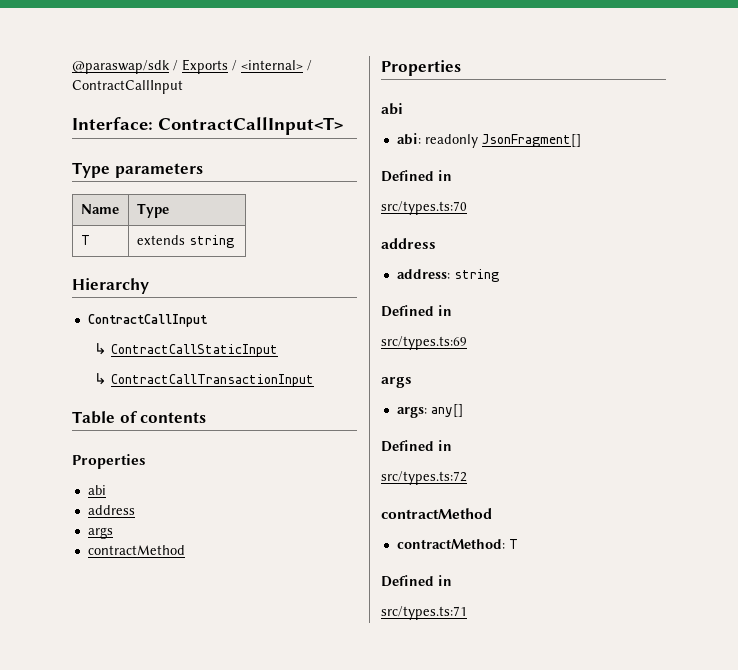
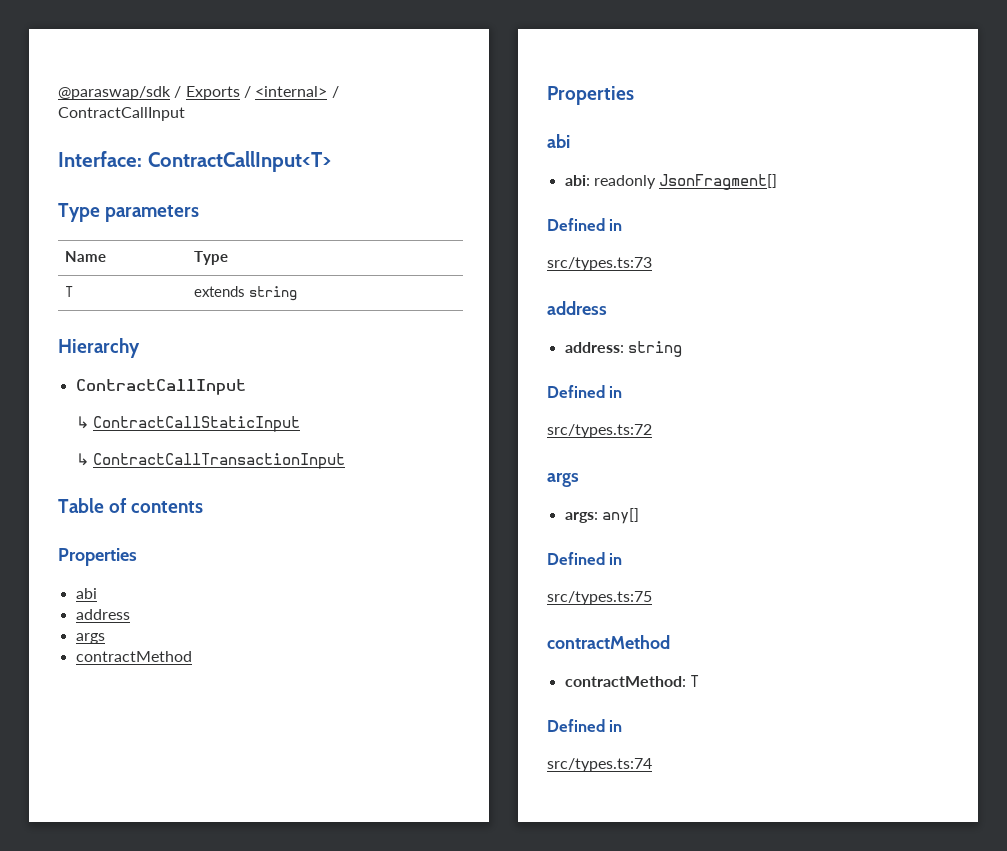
- src/types.ts:70
+ src/types.ts:73
- src/types.ts:69
+ src/types.ts:72
- src/types.ts:72
+ src/types.ts:75
- src/types.ts:71
+ src/types.ts:74

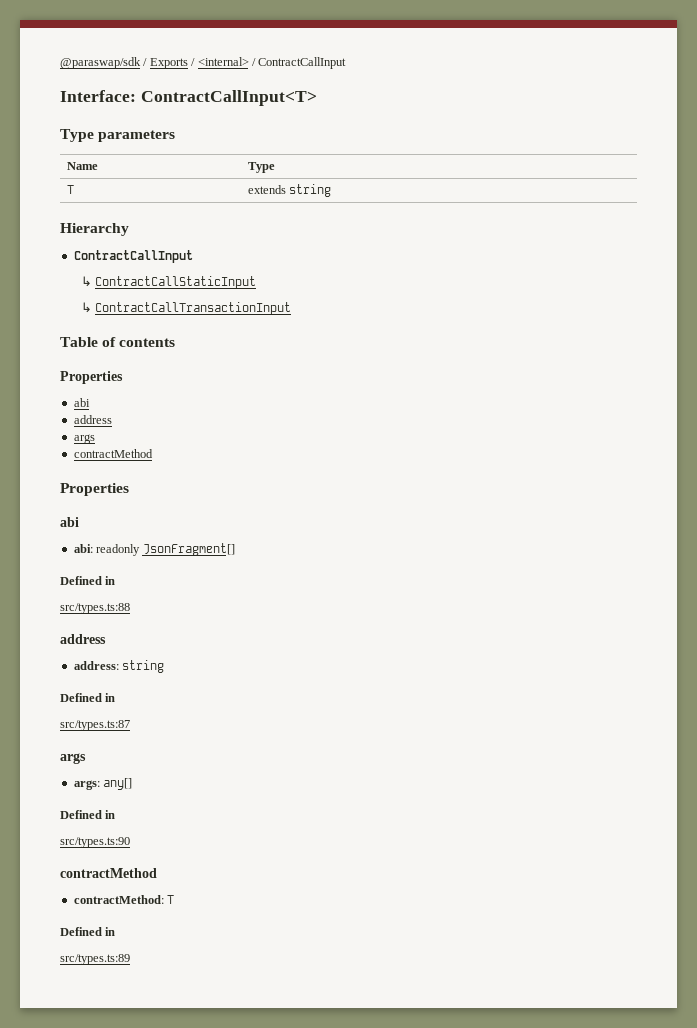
- src/types.ts:73
+ src/types.ts:88
- src/types.ts:72
+ src/types.ts:87
- src/types.ts:75
+ src/types.ts:90
- src/types.ts:74
+ src/types.ts:89

